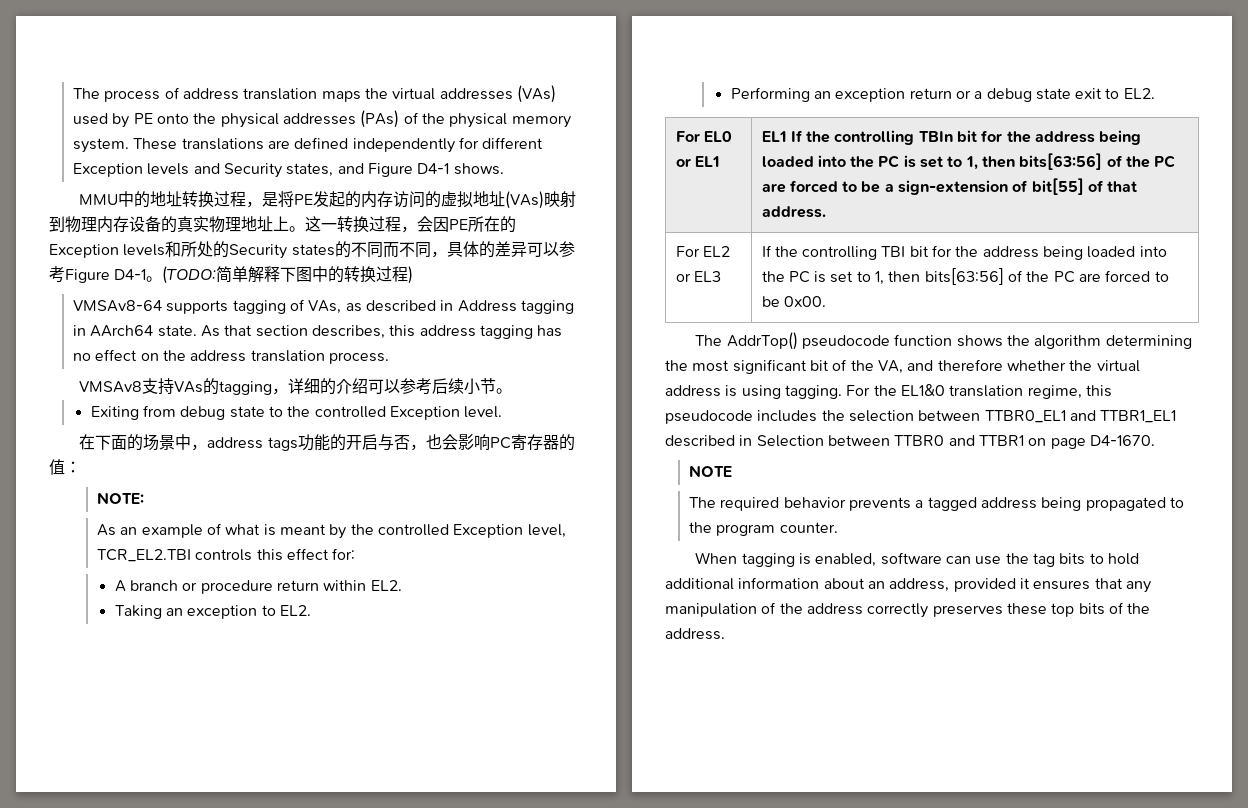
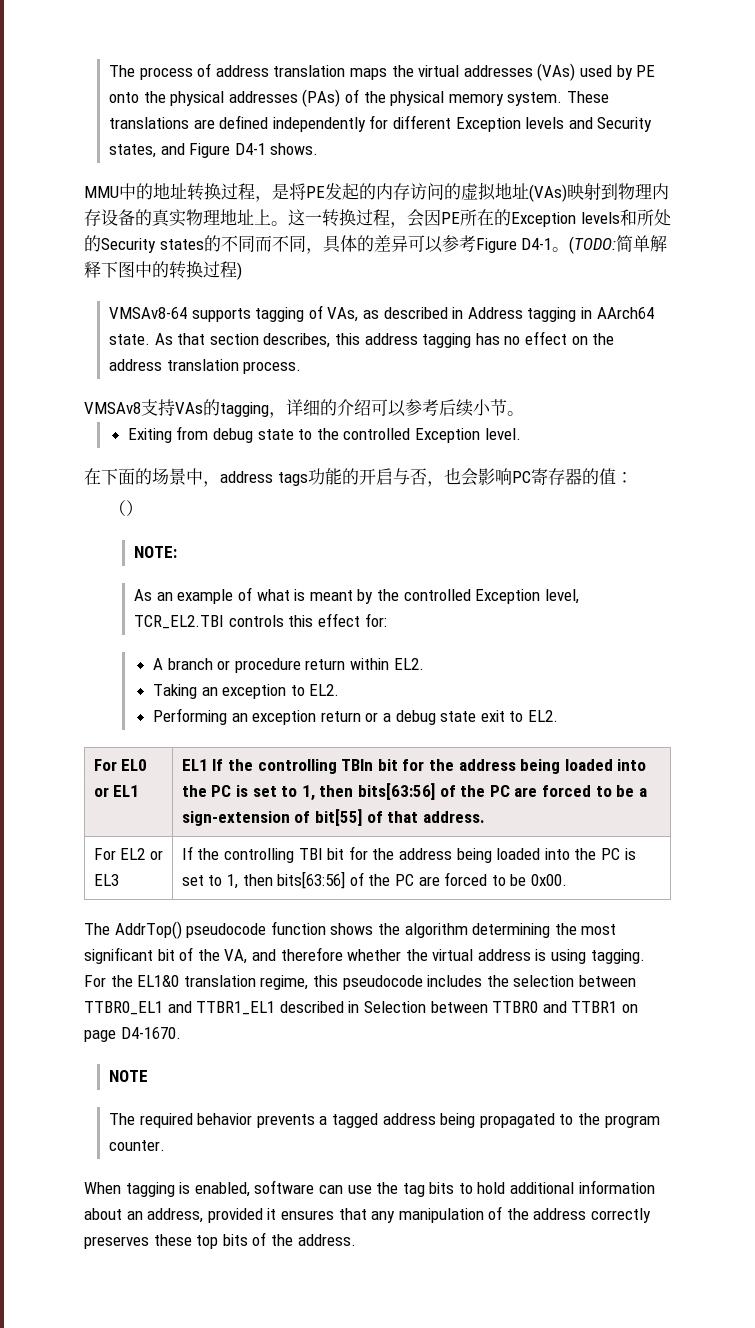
+ （）

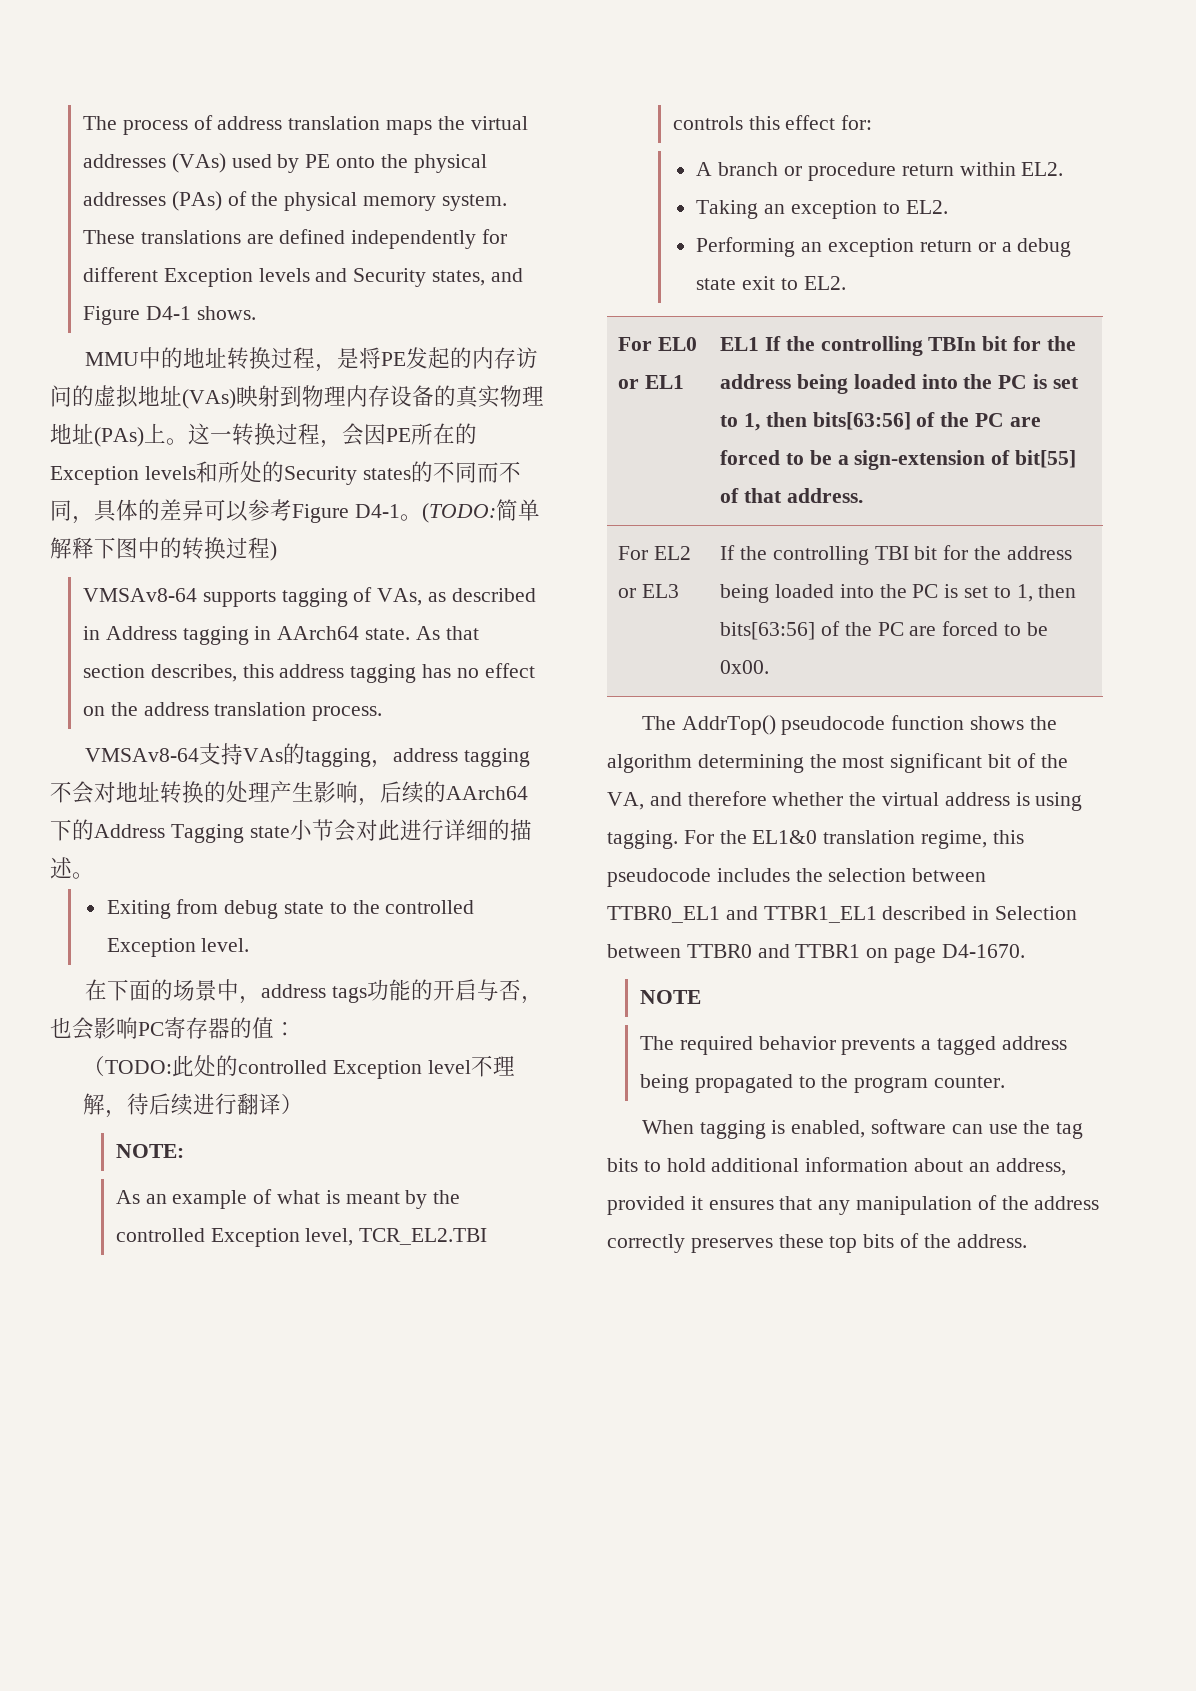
- MMU中的地址转换过程，是将PE发起的内存访问的虚拟地址(VAs)映射到物理内存设备的真实物理地址上。
+ MMU中的地址转换过程，是将PE发起的内存访问的虚拟地址(VAs)映射到物理内存设备的真实物理地址(PAs)上。
- VMSAv8支持VAs的tagging，详细的介绍可以参考后续小节。
+ VMSAv8-64支持VAs的tagging，address tagging不会对地址转换的处理产生影响，后续的AArch64下的Address Tagging state小节会对此进行详细的描述。
- （）
+ （TODO:此处的controlled Exception level不理解，待后续进行翻译）

